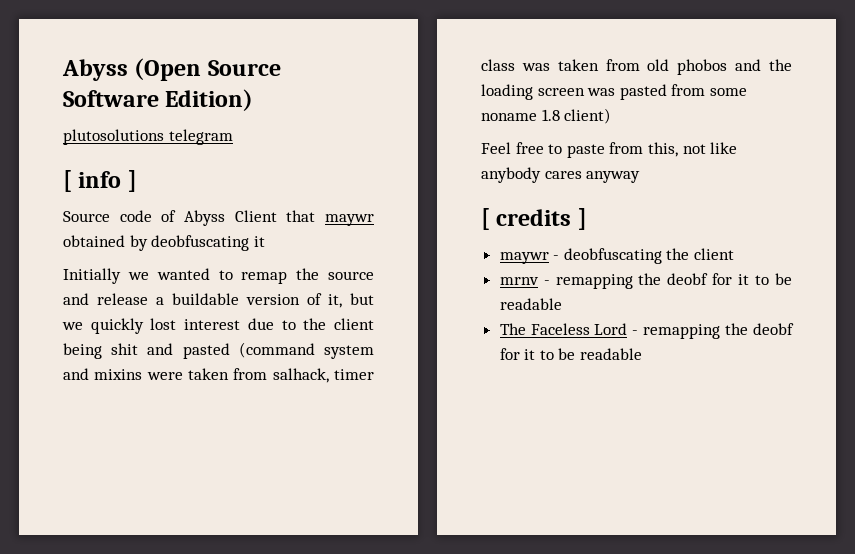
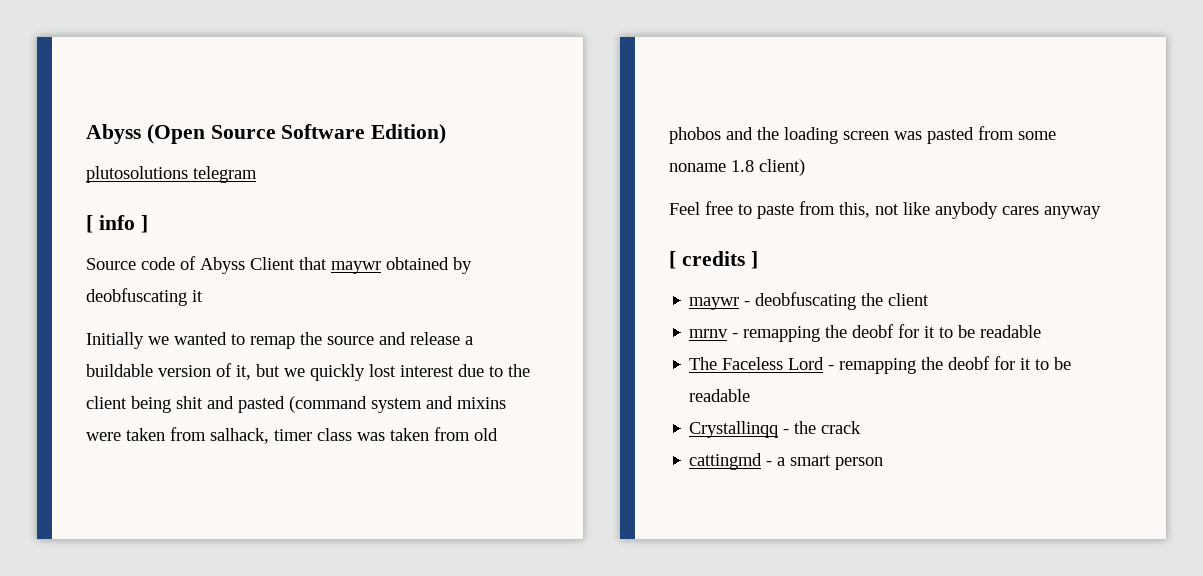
+ Crystallinqq - the crack
+ cattingmd - a smart person

